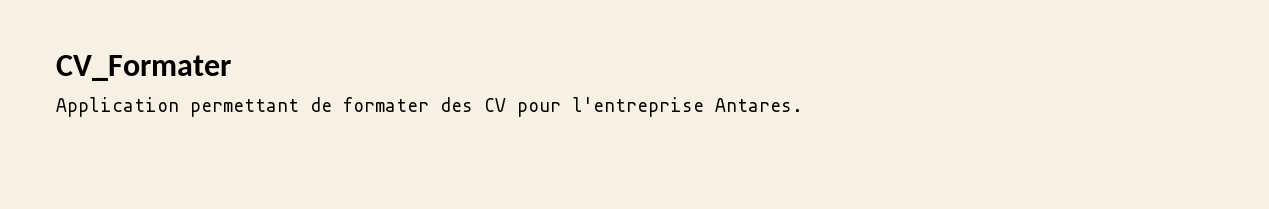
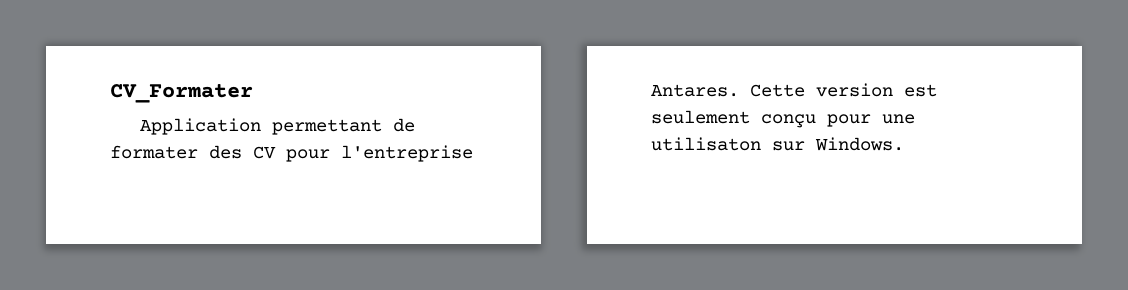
+ Cette version est seulement conçu pour une utilisaton sur Windows.

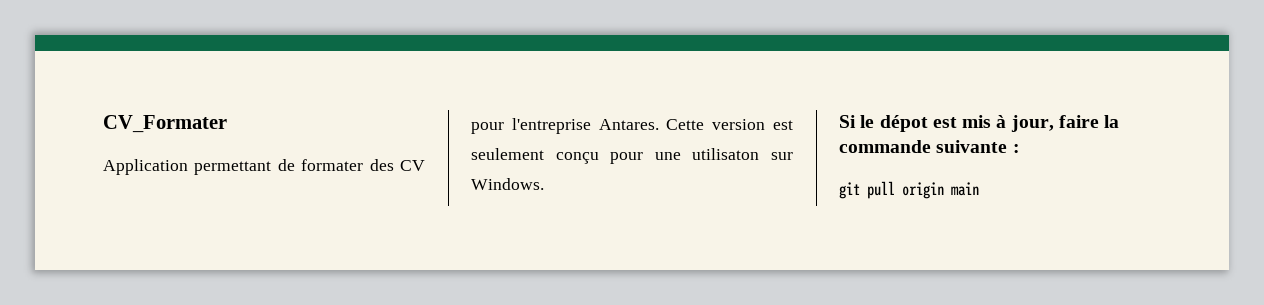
+ Si le dépot est mis à jour, faire la commande suivante :
+ git pull origin main

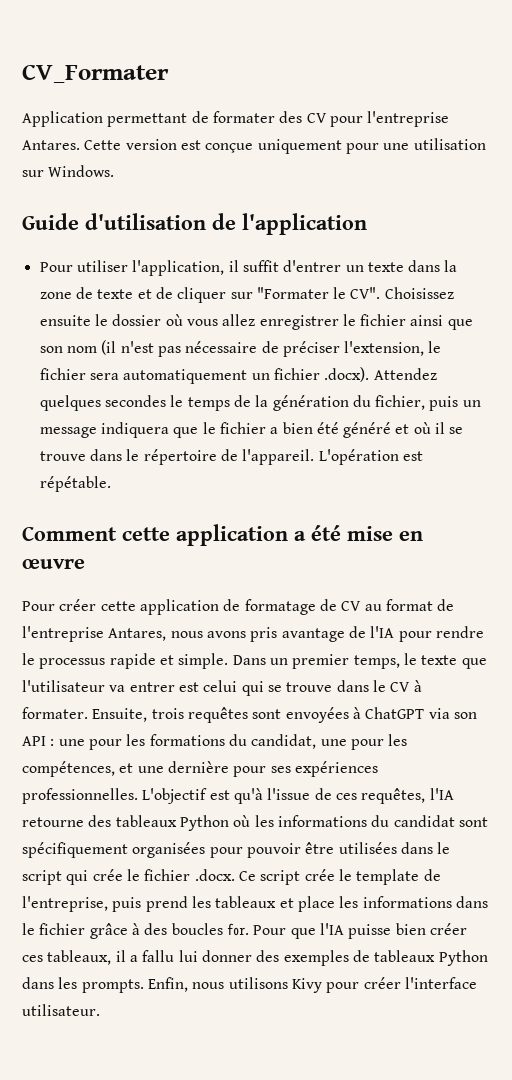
- Cette version est seulement conçu pour une utilisaton sur Windows.
+ Cette version est conçue uniquement pour une utilisation sur Windows.
- Si le dépot est mis à jour, faire la commande suivante :
- git pull origin main
+ Guide d'utilisation de l'application
+ Pour utiliser l'application, il suffit d'entrer un texte dans la zone de texte et de cliquer sur "Formater le CV". Choisissez ensuite le dossier où vous allez enregistrer le fichier ainsi que son nom (il n'est pas nécessaire de préciser l'extension, le fichier sera automatiquement un fichier .docx). Attendez quelques secondes le temps de la génération du fichier, puis un message indiquera que le fichier a bien été généré et où il se trouve dans le répertoire de l'appareil. L'opération est répétable.
+ Comment cette application a été mise en œuvre
+ Pour créer cette application de formatage de CV au format de l'entreprise Antares, nous avons pris avantage de l'IA pour rendre le processus rapide et simple. Dans un premier temps, le texte que l'utilisateur va entrer est celui qui se trouve dans le CV à formater. Ensuite, trois requêtes sont envoyées à ChatGPT via son API : une pour les formations du candidat, une pour les compétences, et une dernière pour ses expériences professionnelles. L'objectif est qu'à l'issue de ces requêtes, l'IA retourne des tableaux Python où les informations du candidat sont spécifiquement organisées pour pouvoir être utilisées dans le script qui crée le fichier .docx. Ce script crée le template de l'entreprise, puis prend les tableaux et place les informations dans le fichier grâce à des boucles for. Pour que l'IA puisse bien créer ces tableaux, il a fallu lui donner des exemples de tableaux Python dans les prompts. Enfin, nous utilisons Kivy pour créer l'interface utilisateur.

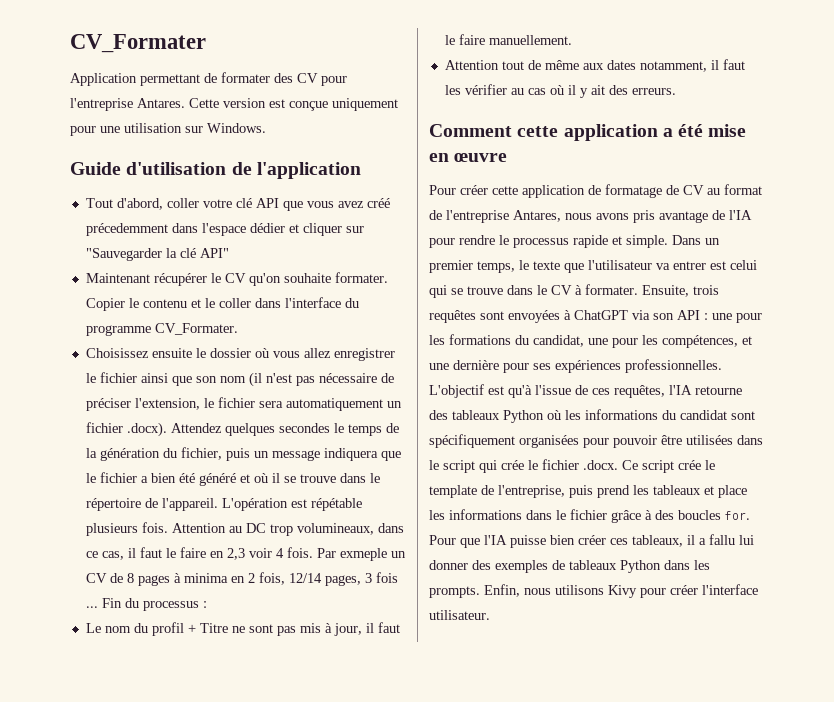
- Pour utiliser l'application, il suffit d'entrer un texte dans la zone de texte et de cliquer sur "Formater le CV". Choisissez ensuite le dossier où vous allez enregistrer le fichier ainsi que son nom (il n'est pas nécessaire de préciser l'extension, le fichier sera automatiquement un fichier .docx). Attendez quelques secondes le temps de la génération du fichier, puis un message indiquera que le fichier a bien été généré et où il se trouve dans le répertoire de l'appareil.
+ Tout d'abord, coller votre clé API que vous avez créé précedemment dans l'espace dédier et cliquer sur "Sauvegarder la clé API"
+ Maintenant récupérer le CV qu'on souhaite formater. Copier le contenu et le coller dans l'interface du programme CV_Formater.
+ Choisissez ensuite le dossier où vous allez enregistrer le fichier ainsi que son nom (il n'est pas nécessaire de préciser l'extension, le fichier sera automatiquement un fichier .docx). Attendez quelques secondes le temps de la génération du fichier, puis un message indiquera que le fichier a bien été généré et où il se trouve dans le répertoire de l'appareil.
- L'opération est répétable.
+ L'opération est répétable plusieurs fois. Attention au DC trop volumineaux, dans ce cas, il faut le faire en 2,3 voir 4 fois. Par exmeple un CV de 8 pages à minima en 2 fois, 12/14 pages, 3 fois ... Fin du processus :
+ Le nom du profil + Titre ne sont pas mis à jour, il faut le faire manuellement.
+ Attention tout de même aux dates notamment, il faut les vérifier au cas où il y ait des erreurs.

